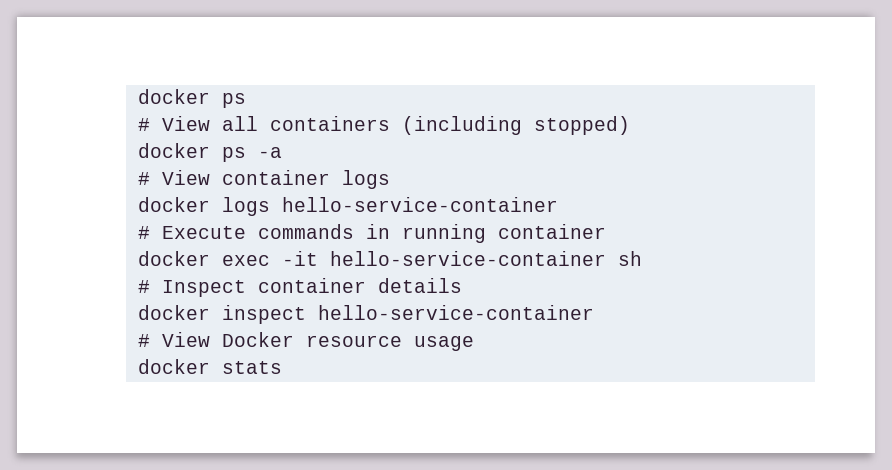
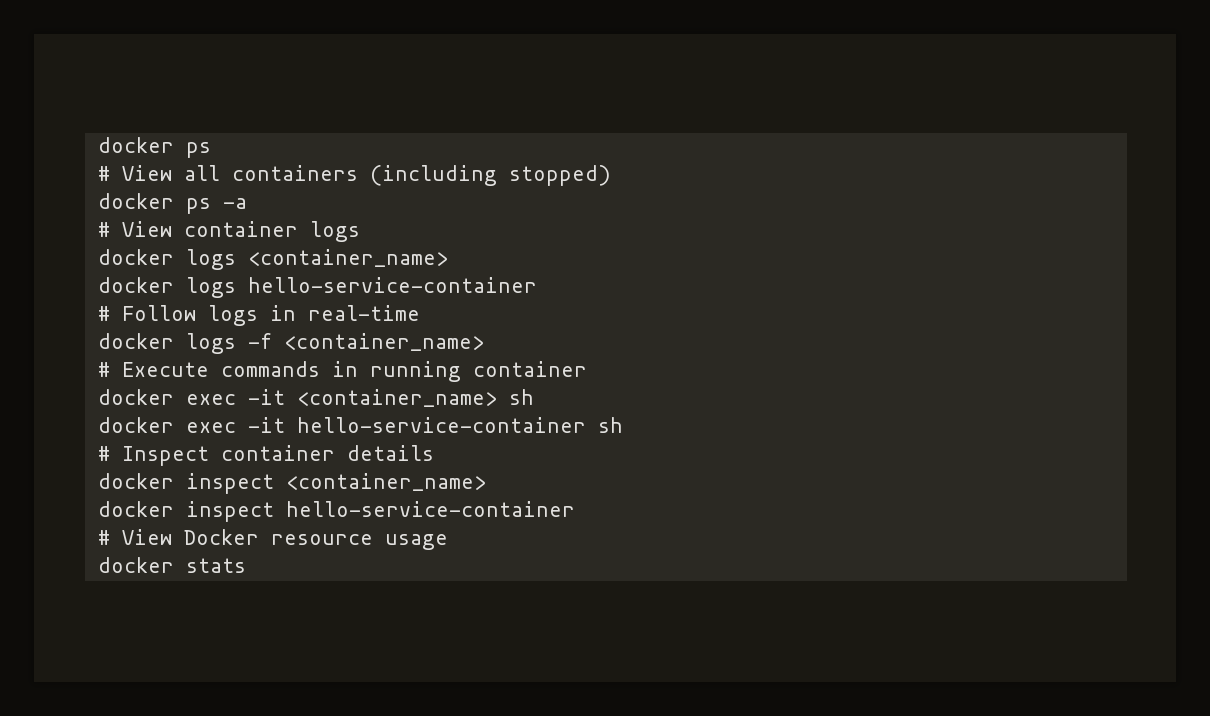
+ docker logs <container_name>
+ # Follow logs in real-time
+ docker logs -f <container_name>
+ docker exec -it <container_name> sh
+ docker inspect <container_name>

